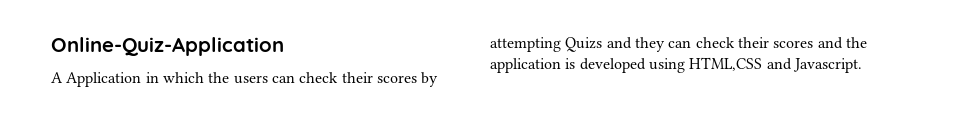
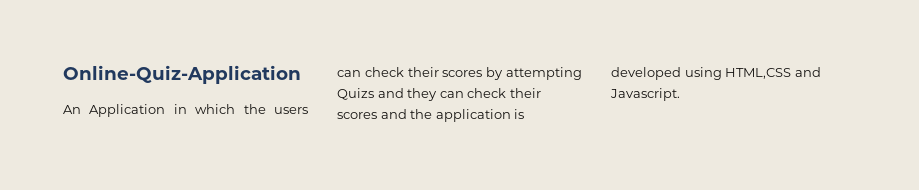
- A Application in which the users can check their scores by attempting Quizs and they can check their scores and the application is developed using HTML,CSS and Javascript.
+ An Application in which the users can check their scores by attempting Quizs and they can check their scores and the application is developed using HTML,CSS and Javascript.

